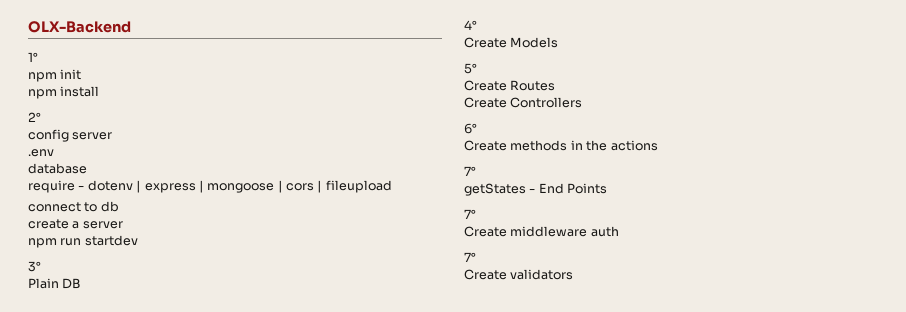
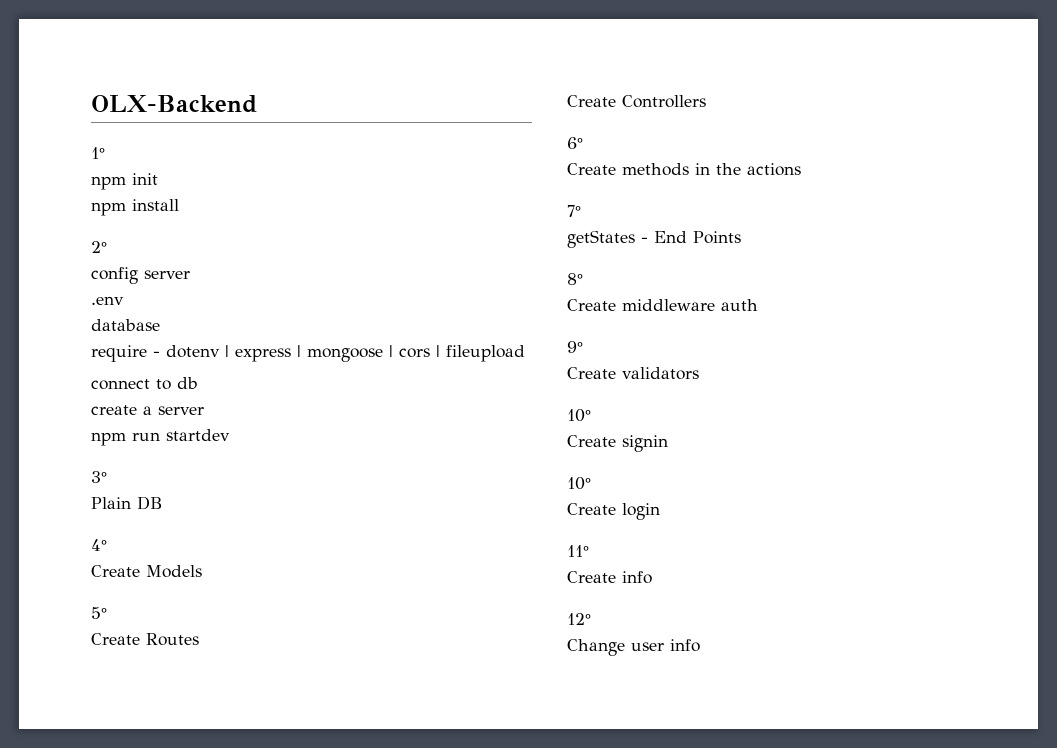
  getStates - End Points
- 7°
+ 8°
  Create middleware auth
- 7°
+ 9°
  Create validators
+ 10°
+ Create signin
+ 10°
+ Create login
+ 11°
+ Create info
+ 12°
+ Change user info

